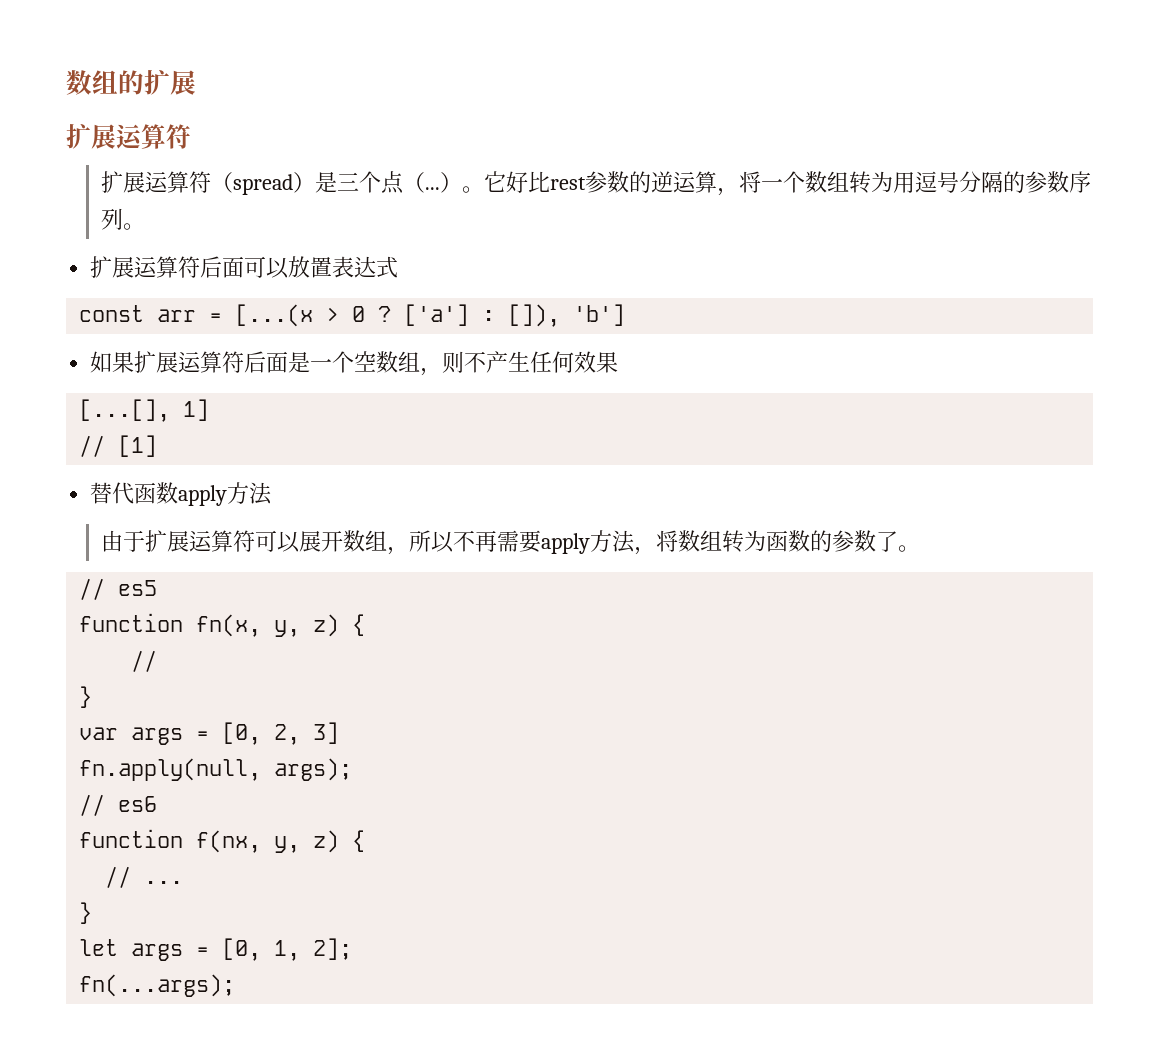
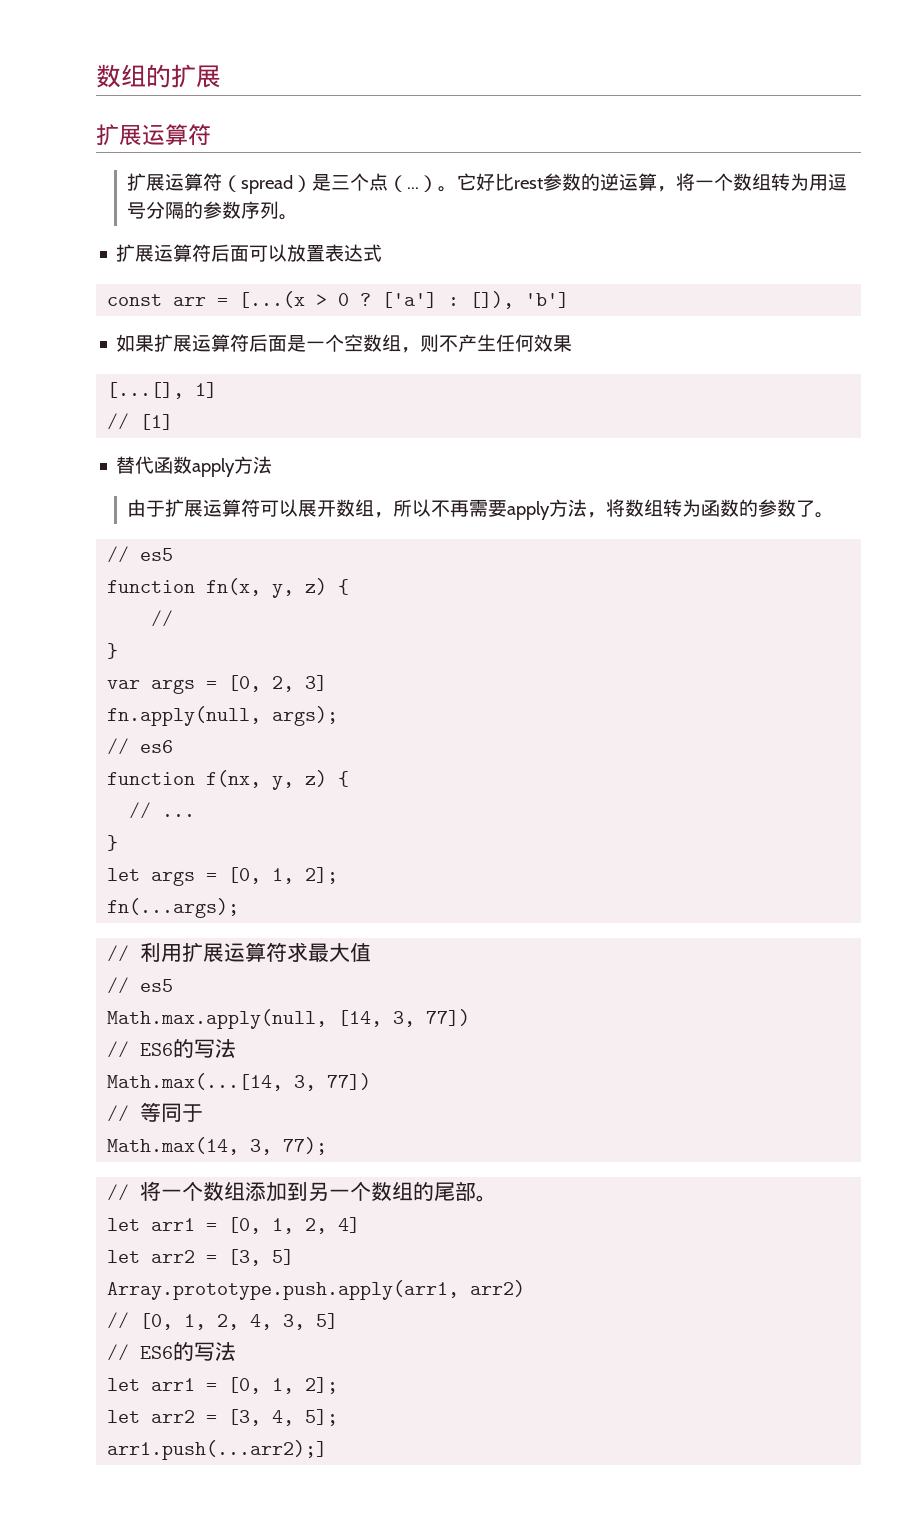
+ // 利用扩展运算符求最大值
+ // es5
+ Math.max.apply(null, [14, 3, 77])
+ // ES6的写法
+ Math.max(...[14, 3, 77])
+ // 等同于
+ Math.max(14, 3, 77);
+ // 将一个数组添加到另一个数组的尾部。
+ let arr1 = [0, 1, 2, 4]
+ let arr2 = [3, 5]
+ Array.prototype.push.apply(arr1, arr2)
+ // [0, 1, 2, 4, 3, 5]
+ // ES6的写法
+ let arr1 = [0, 1, 2];
+ let arr2 = [3, 4, 5];
+ arr1.push(...arr2);]

